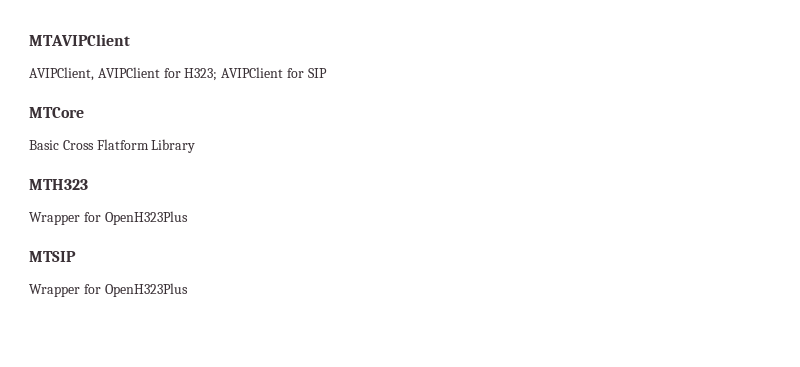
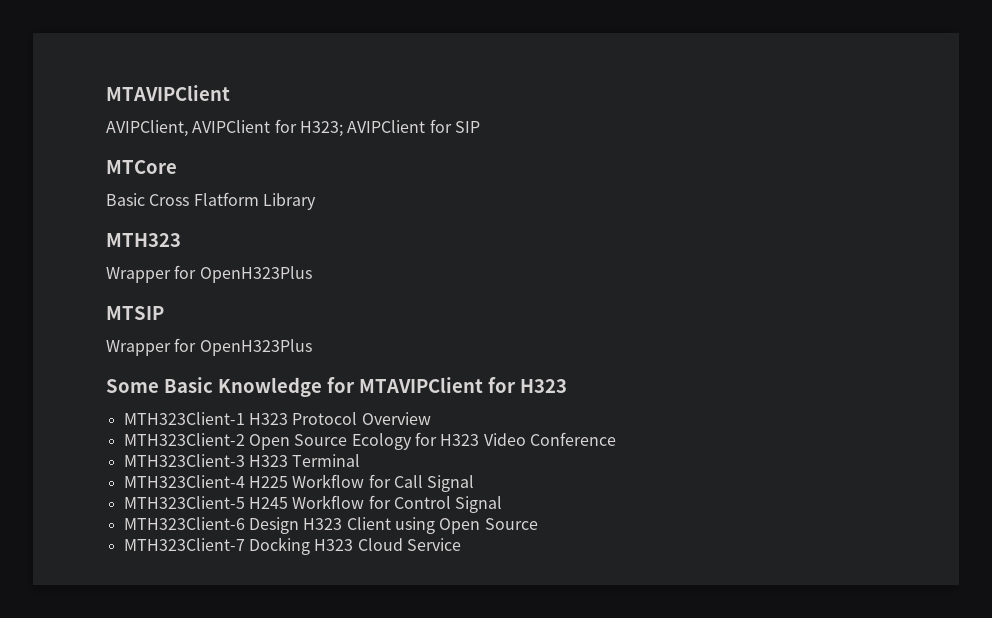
+ Some Basic Knowledge for MTAVIPClient for H323
+ MTH323Client-1 H323 Protocol Overview
+ MTH323Client-2 Open Source Ecology for H323 Video Conference
+ MTH323Client-3 H323 Terminal
+ MTH323Client-4 H225 Workflow for Call Signal
+ MTH323Client-5 H245 Workflow for Control Signal
+ MTH323Client-6 Design H323 Client using Open Source
+ MTH323Client-7 Docking H323 Cloud Service

